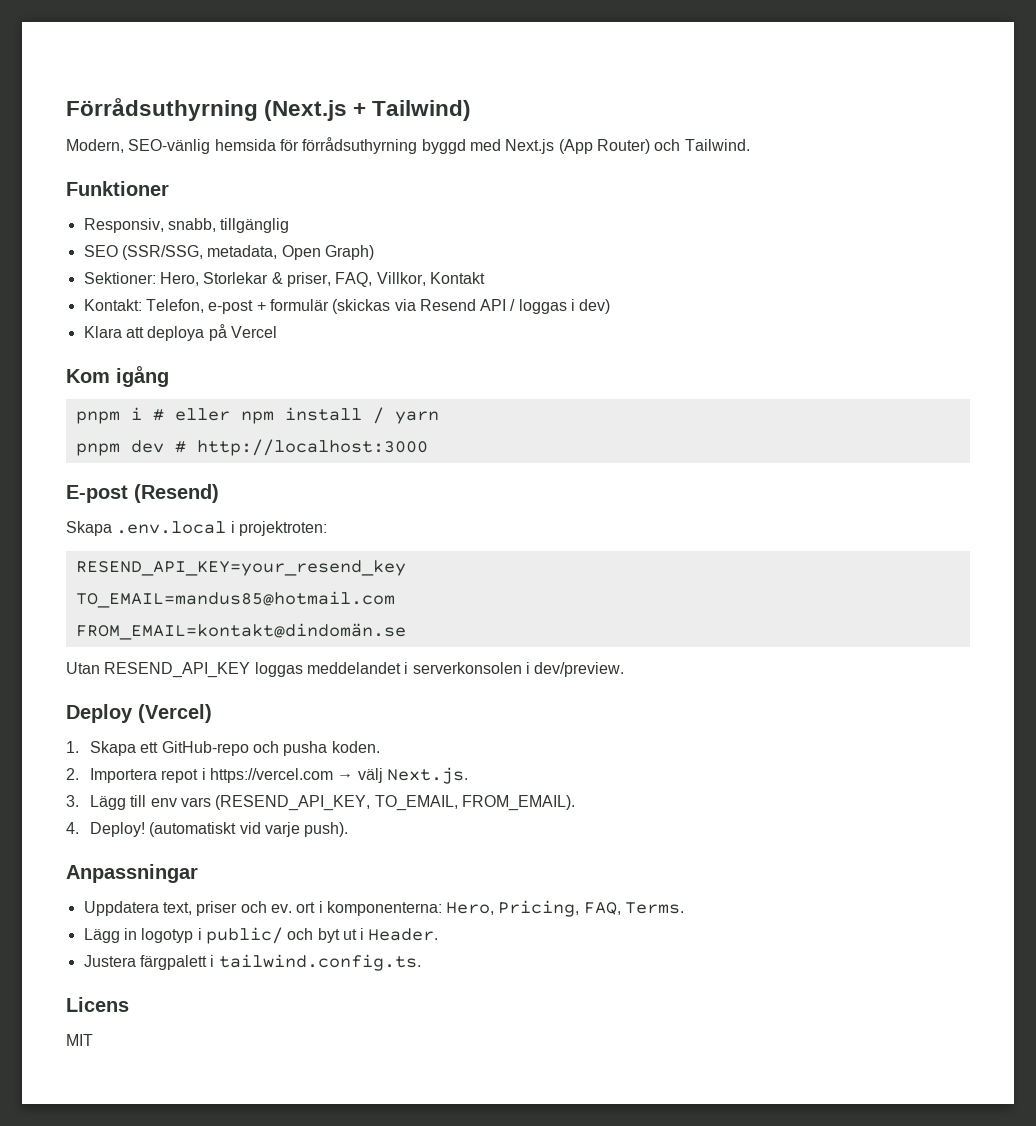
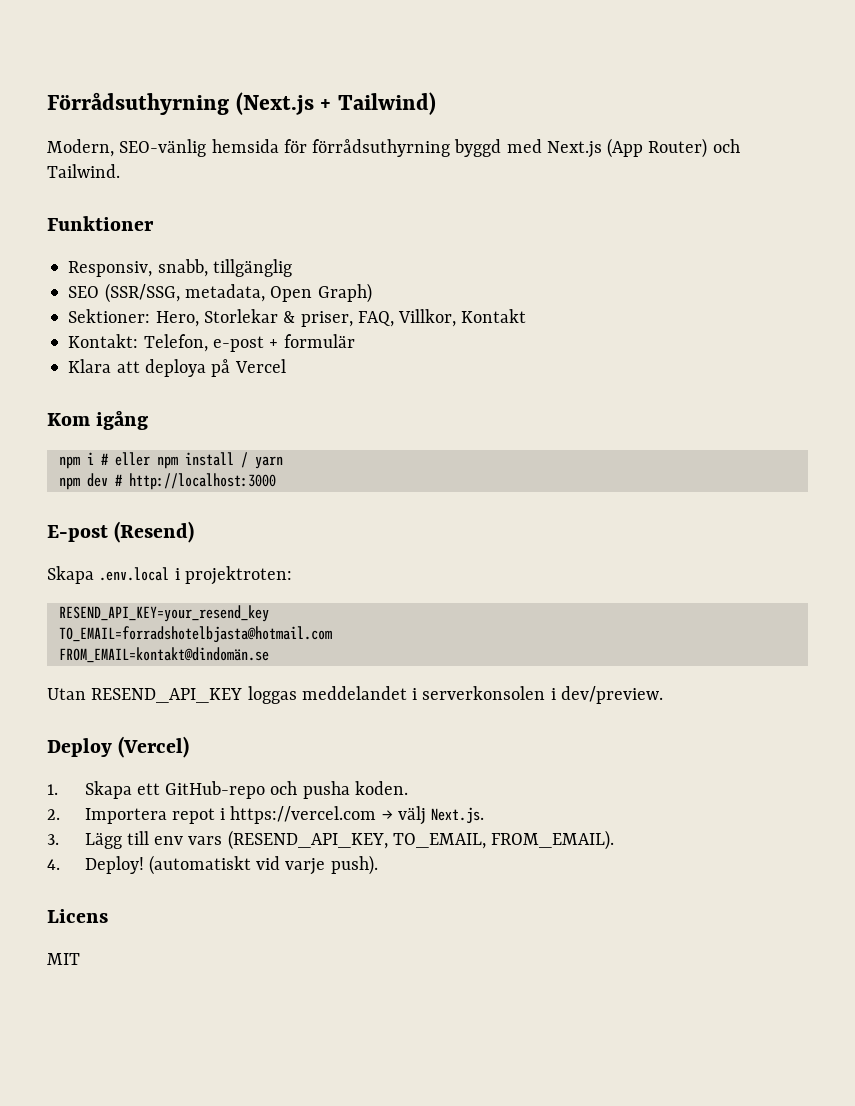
- Kontakt: Telefon, e-post + formulär (skickas via Resend API / loggas i dev)
+ Kontakt: Telefon, e-post + formulär
- pnpm i # eller npm install / yarn
+ npm i # eller npm install / yarn
- pnpm dev # http://localhost:3000
+ npm dev # http://localhost:3000
- TO_EMAIL=mandus85@hotmail.com
+ TO_EMAIL=forradshotelbjasta@hotmail.com
- Anpassningar
- Uppdatera text, priser och ev. ort i komponenterna: Hero, Pricing, FAQ, Terms.
- Lägg in logotyp i public/ och byt ut i Header.
- Justera färgpalett i tailwind.config.ts.

